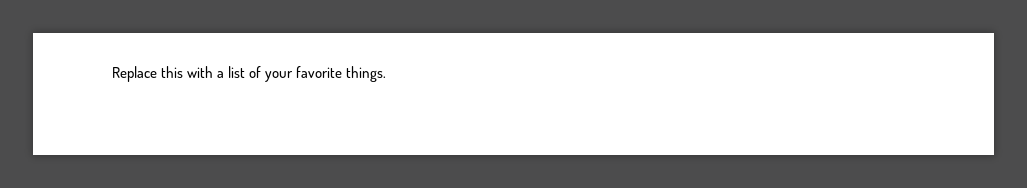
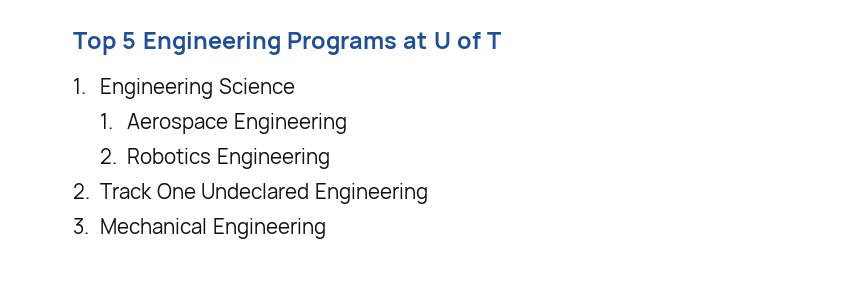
- Replace this with a list of your favorite things.
+ Top 5 Engineering Programs at U of T
+ 1. Engineering Science
+ 1. Aerospace Engineering
+ 2. Robotics Engineering
+ 2. Track One Undeclared Engineering
+ 3. Mechanical Engineering

